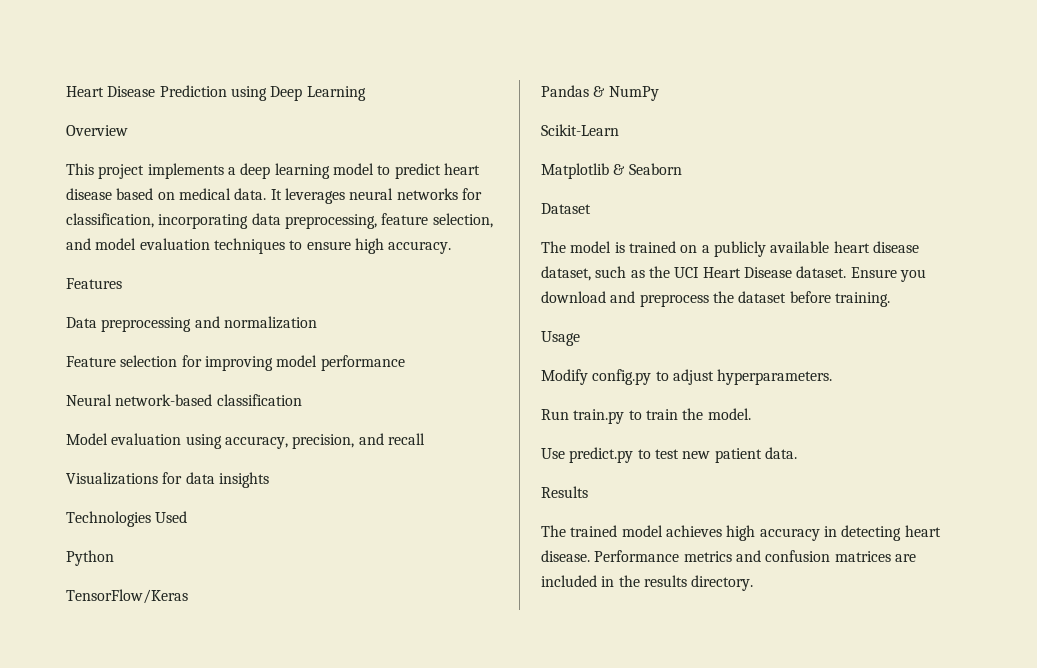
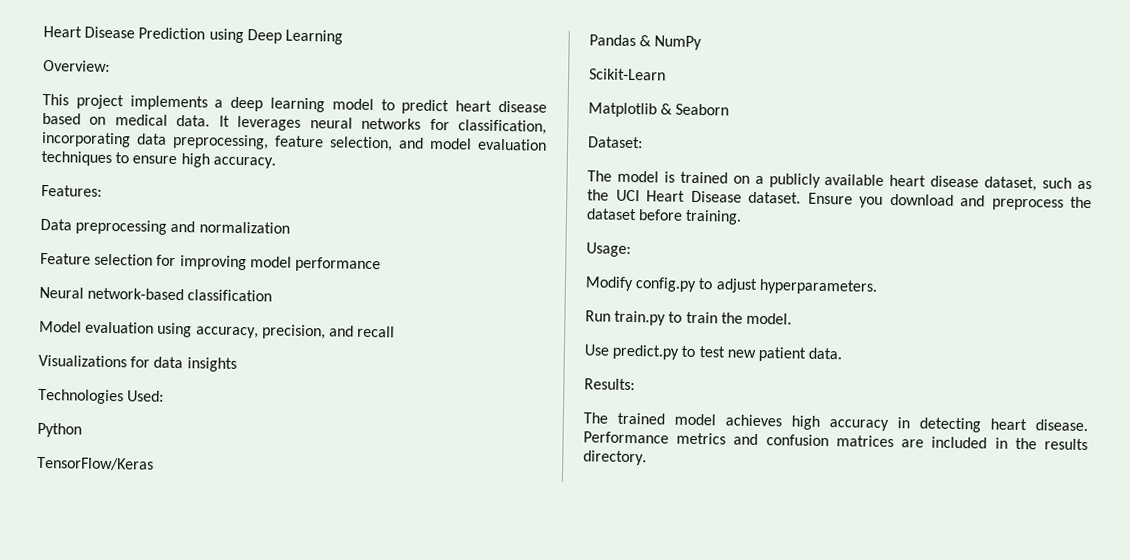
- Overview
+ Overview:
- Features
+ Features:
- Technologies Used
+ Technologies Used:
- Dataset
+ Dataset:
- Usage
+ Usage:
- Results
+ Results:

